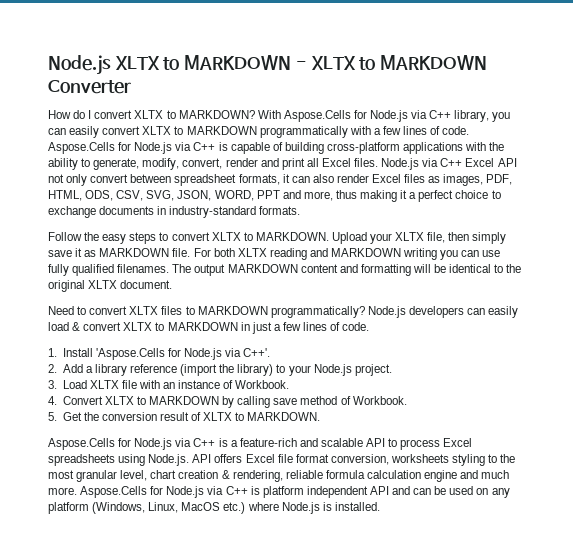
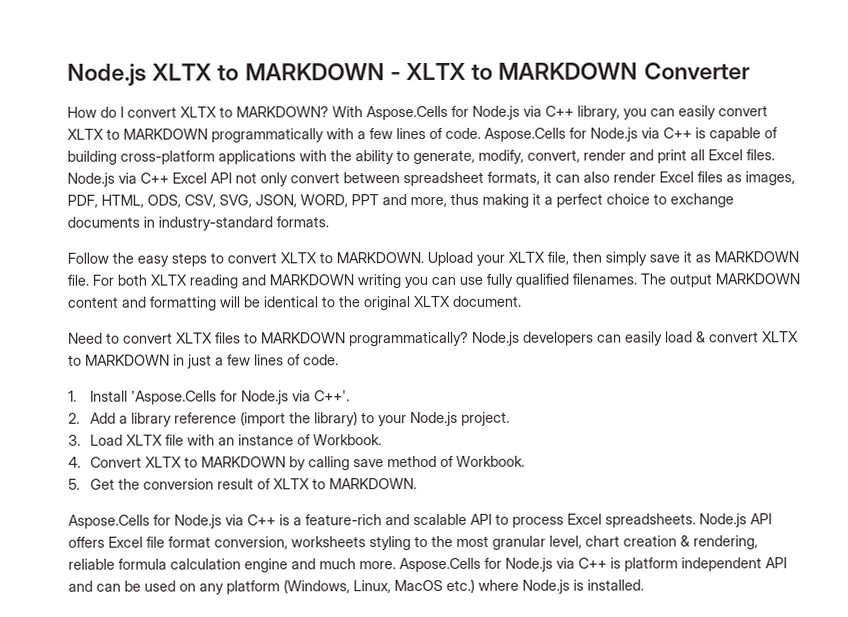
- Aspose.Cells for Node.js via C++ is a feature-rich and scalable API to process Excel spreadsheets using Node.js. API offers Excel file format conversion, worksheets styling to the most granular level, chart creation & rendering, reliable formula calculation engine and much more.
+ Aspose.Cells for Node.js via C++ is a feature-rich and scalable API to process Excel spreadsheets. Node.js API offers Excel file format conversion, worksheets styling to the most granular level, chart creation & rendering, reliable formula calculation engine and much more.

